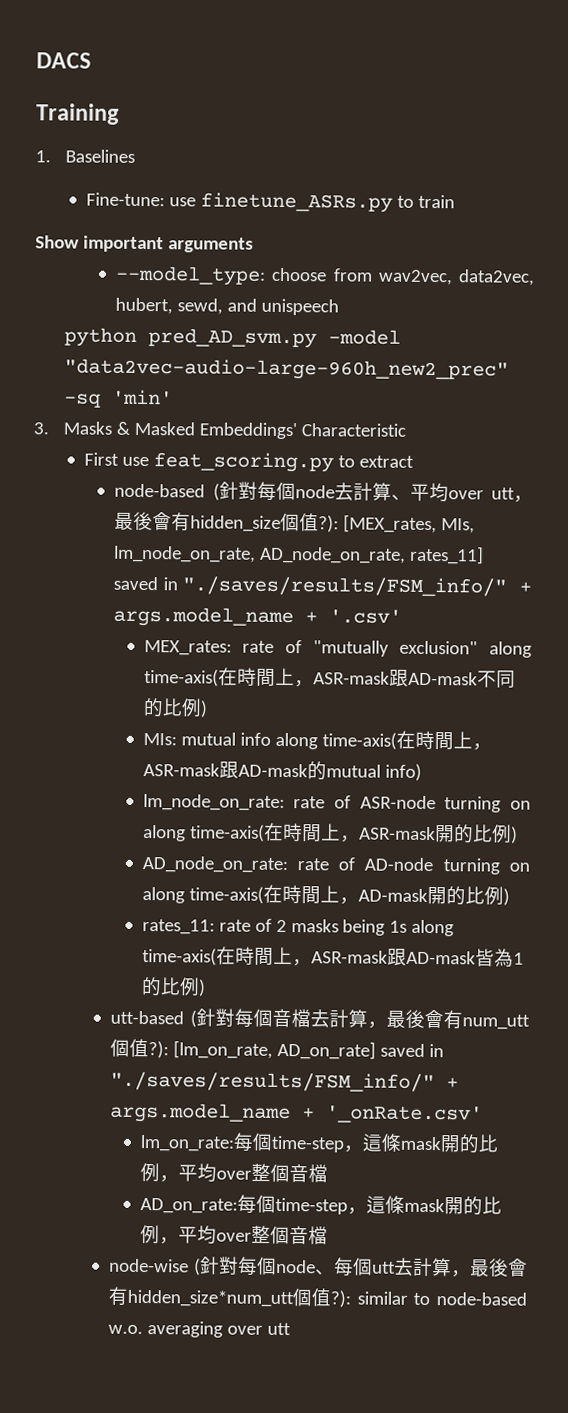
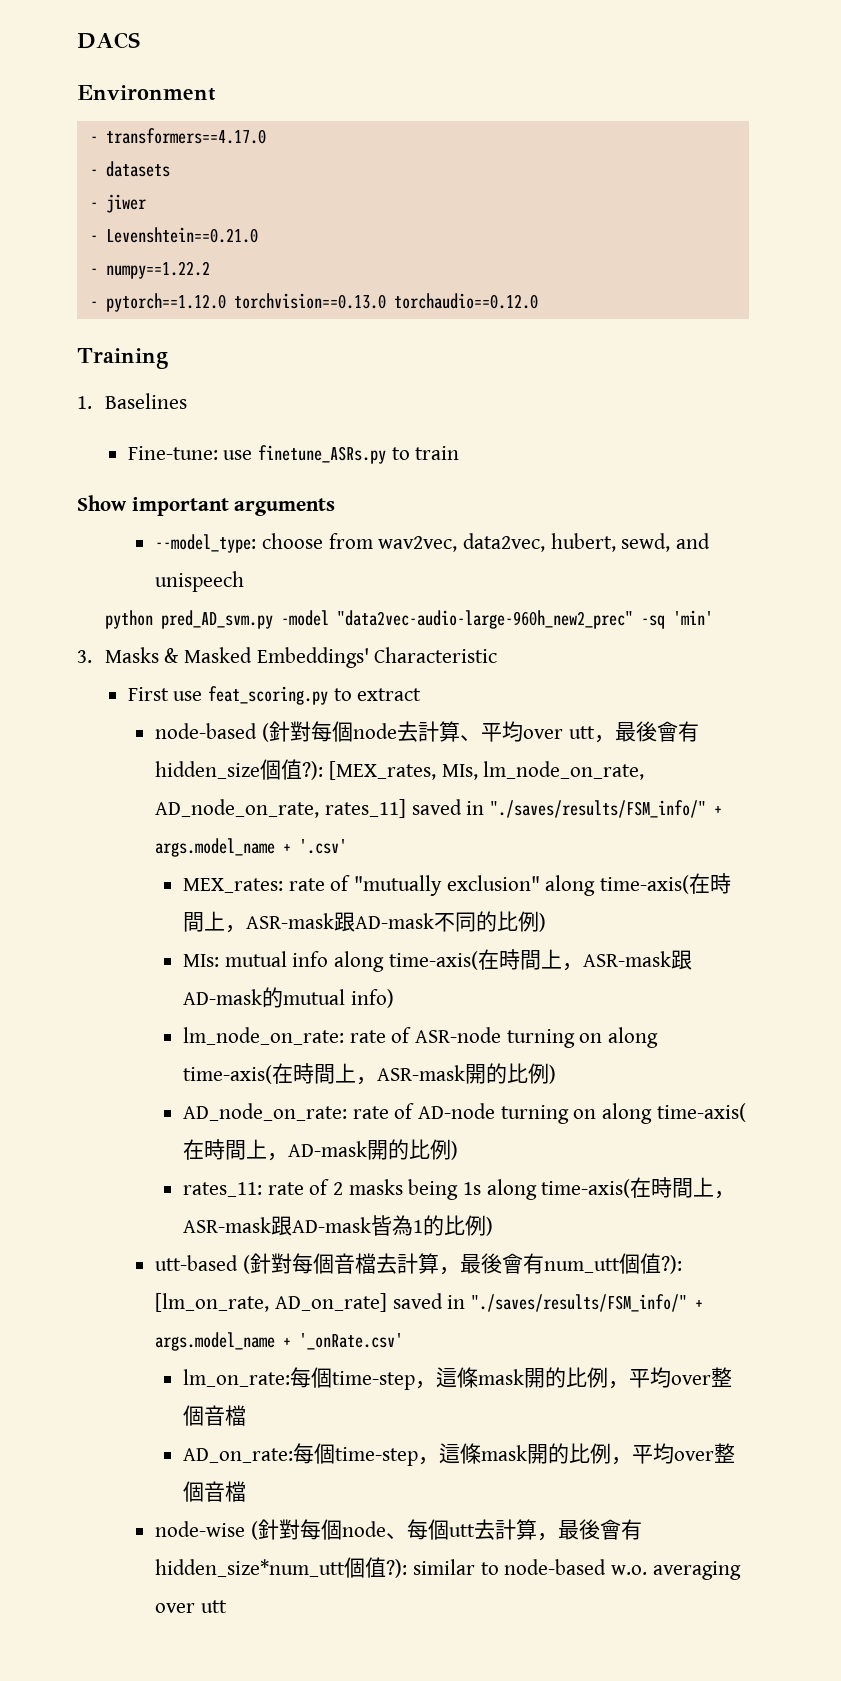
+ Environment
+ - transformers==4.17.0
+ - datasets
+ - jiwer
+ - Levenshtein==0.21.0
+ - numpy==1.22.2
+ - pytorch==1.12.0 torchvision==0.13.0 torchaudio==0.12.0

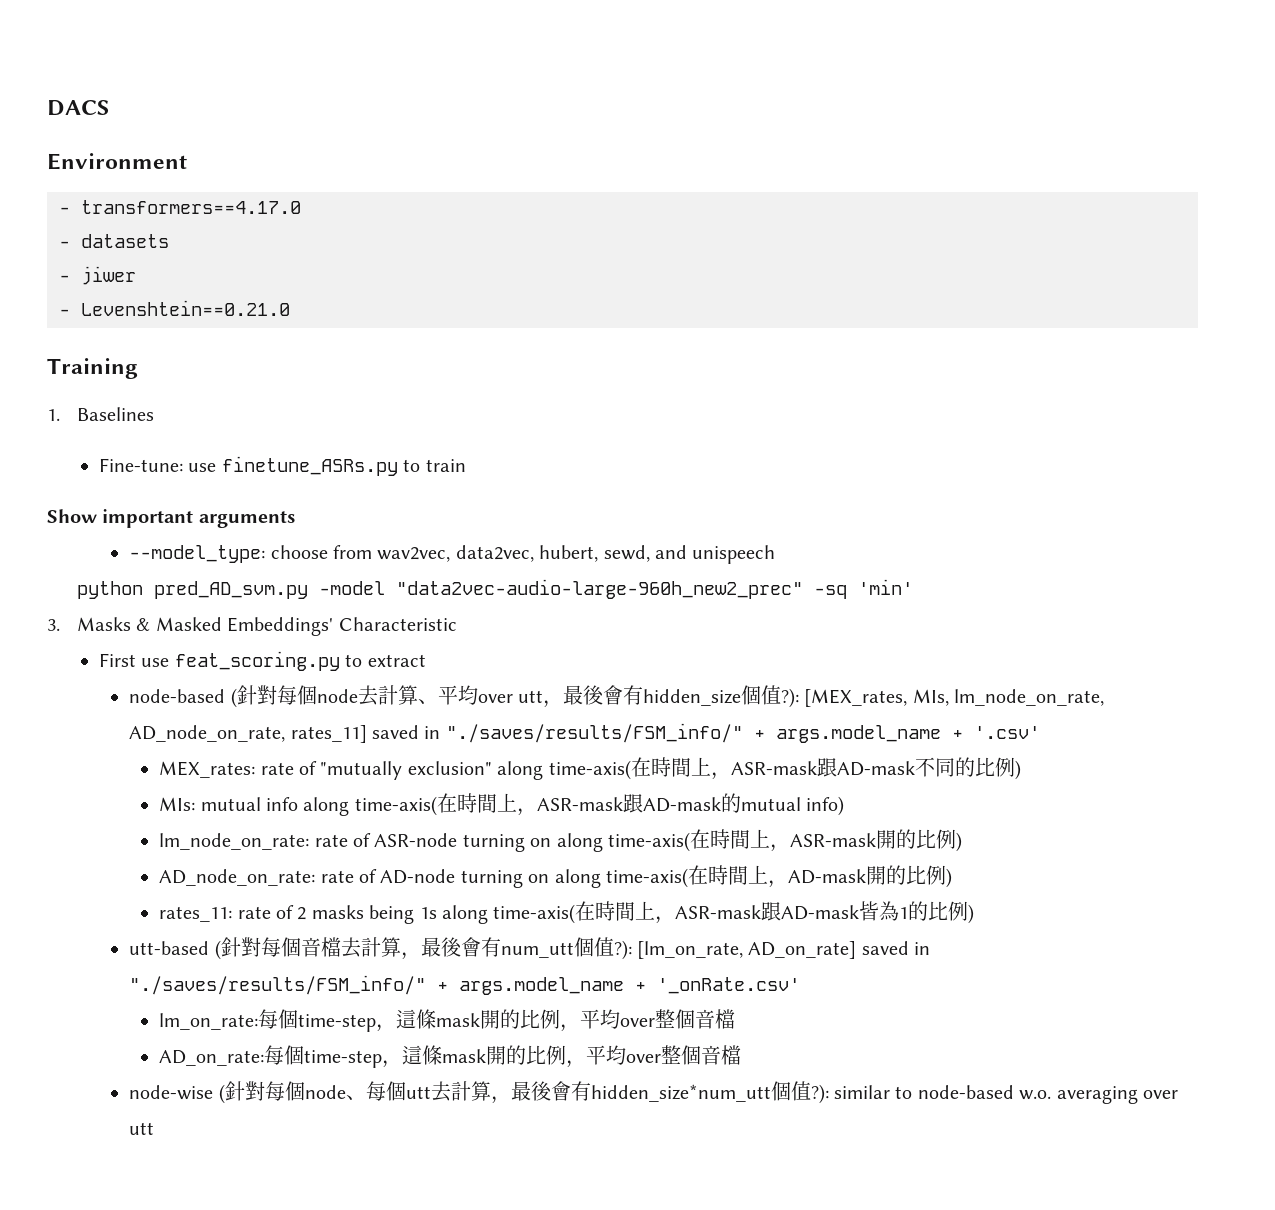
- - numpy==1.22.2
- - pytorch==1.12.0 torchvision==0.13.0 torchaudio==0.12.0

